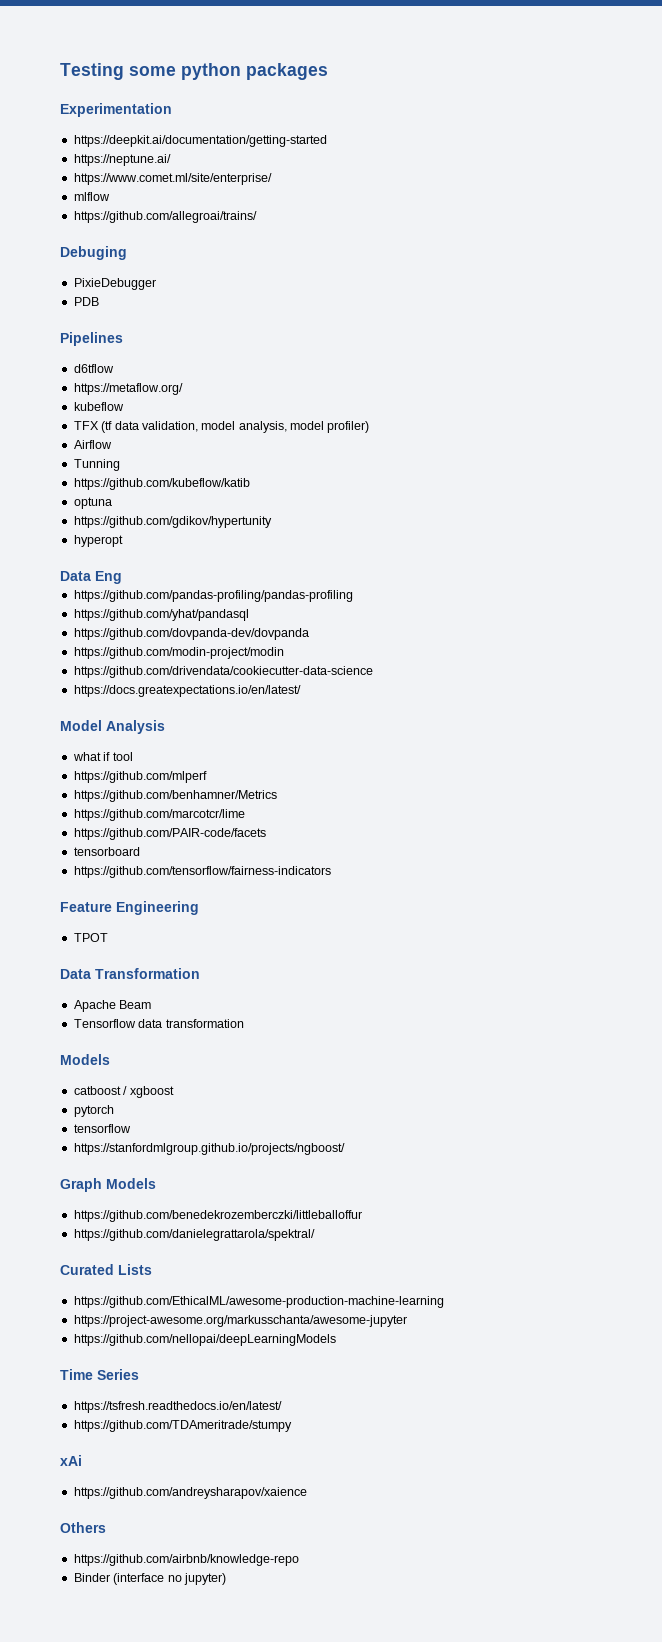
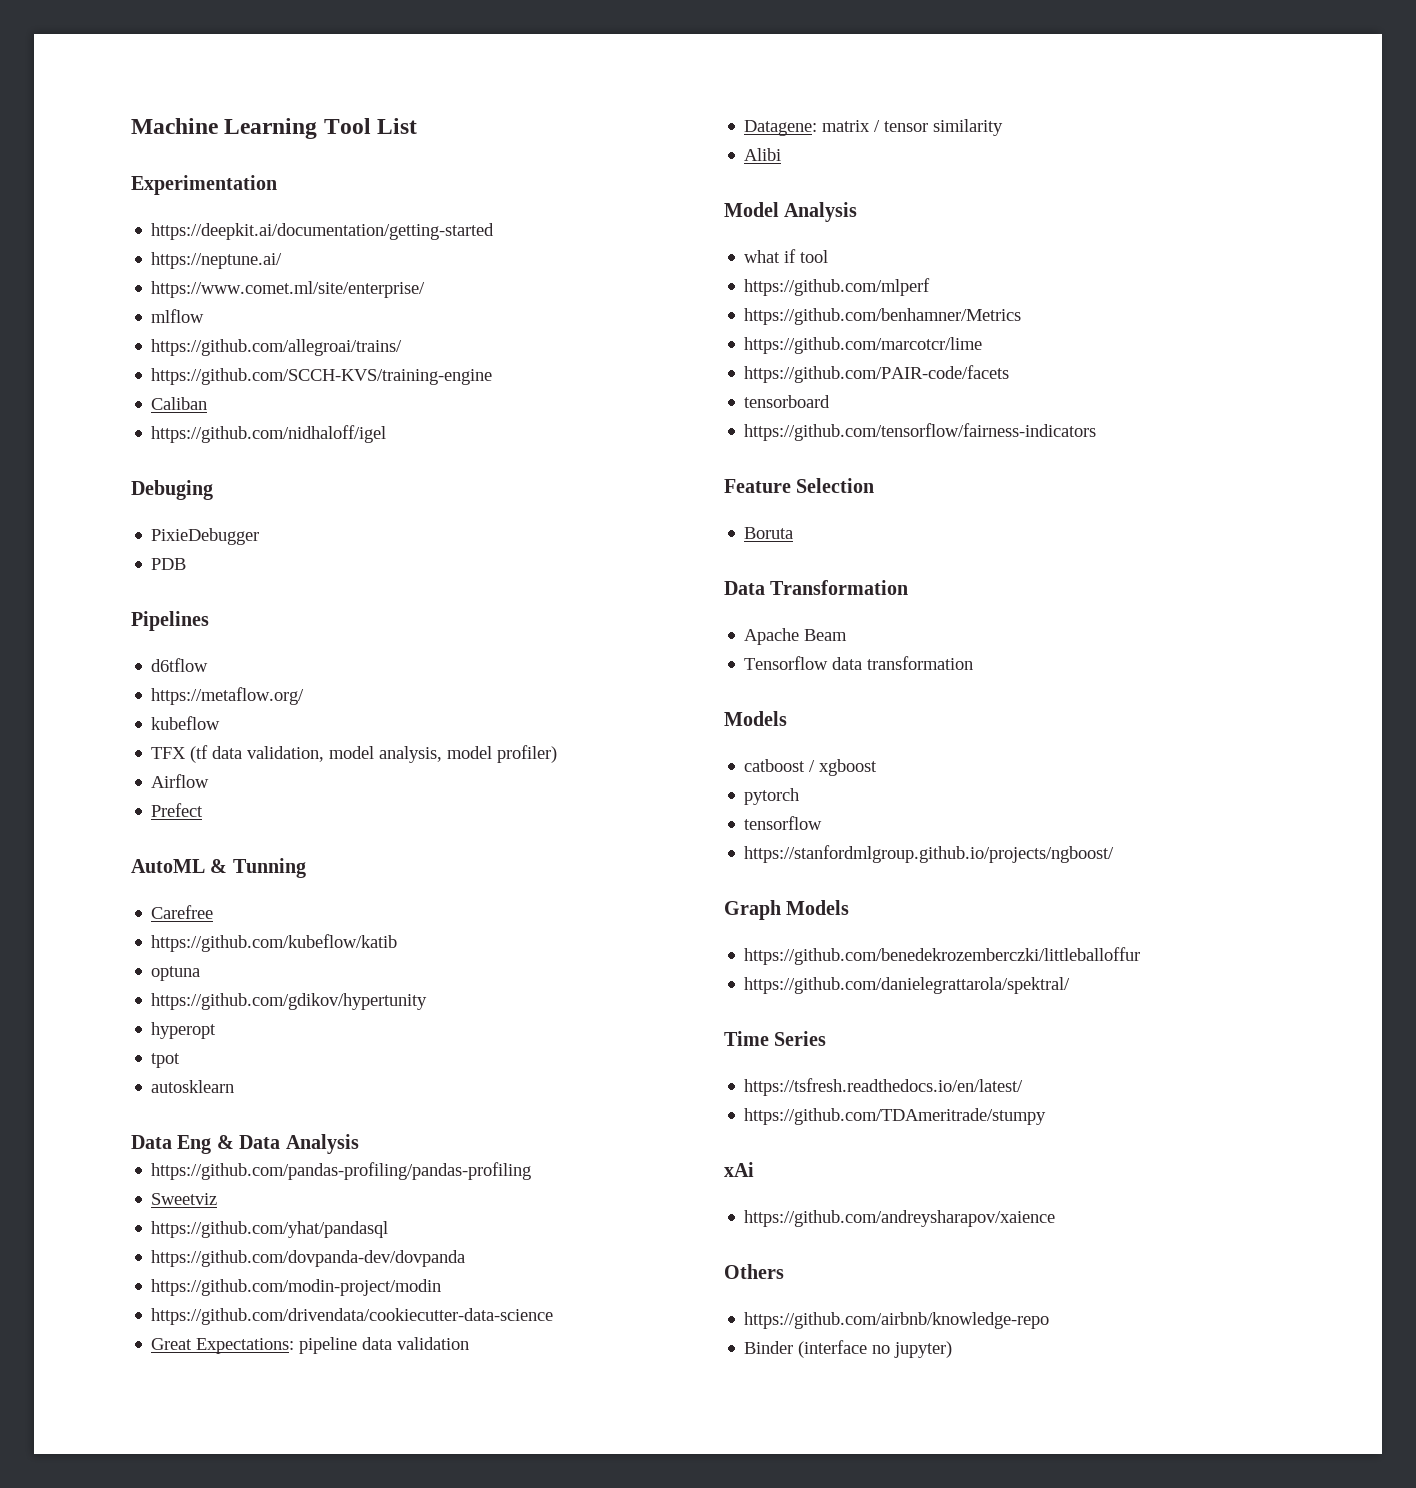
- Testing some python packages
+ Machine Learning Tool List
+ https://github.com/SCCH-KVS/training-engine
+ Caliban
+ https://github.com/nidhaloff/igel
- Tunning
+ Prefect
+ AutoML & Tunning
+ Carefree
+ tpot
+ autosklearn
- Data Eng
+ Data Eng & Data Analysis
+ Sweetviz
- https://docs.greatexpectations.io/en/latest/
+ Great Expectations: pipeline data validation
+ Datagene: matrix / tensor similarity
+ Alibi
- Feature Engineering
- TPOT
+ Feature Selection
+ Boruta
- Curated Lists
- https://github.com/EthicalML/awesome-production-machine-learning
- https://project-awesome.org/markusschanta/awesome-jupyter
- https://github.com/nellopai/deepLearningModels

